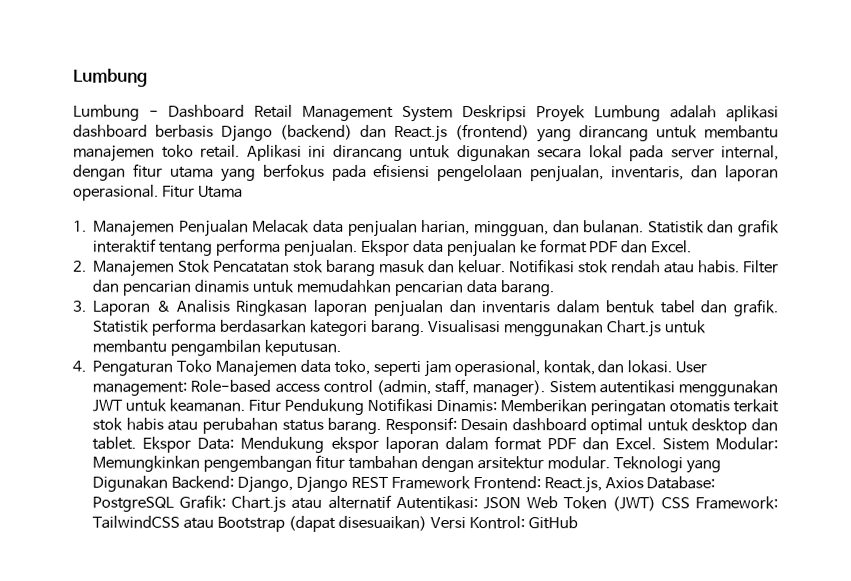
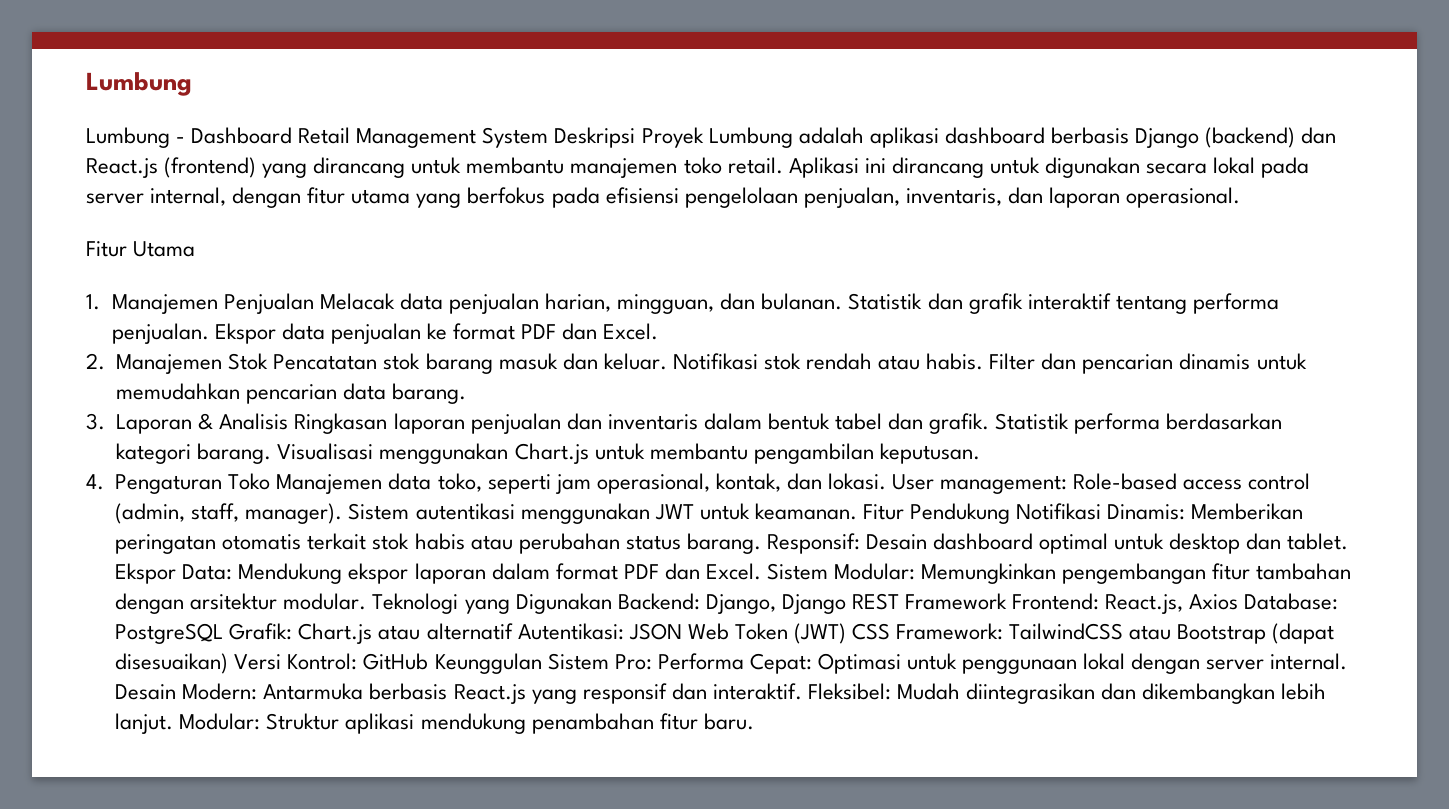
- Aplikasi ini dirancang untuk digunakan secara lokal pada server internal, dengan fitur utama yang berfokus pada efisiensi pengelolaan penjualan, inventaris, dan laporan operasional. Fitur Utama
+ Aplikasi ini dirancang untuk digunakan secara lokal pada server internal, dengan fitur utama yang berfokus pada efisiensi pengelolaan penjualan, inventaris, dan laporan operasional.
+ Fitur Utama
- Teknologi yang Digunakan Backend: Django, Django REST Framework Frontend: React.js, Axios Database: PostgreSQL Grafik: Chart.js atau alternatif Autentikasi: JSON Web Token (JWT) CSS Framework: TailwindCSS atau Bootstrap (dapat disesuaikan) Versi Kontrol: GitHub
+ Teknologi yang Digunakan Backend: Django, Django REST Framework Frontend: React.js, Axios Database: PostgreSQL Grafik: Chart.js atau alternatif Autentikasi: JSON Web Token (JWT) CSS Framework: TailwindCSS atau Bootstrap (dapat disesuaikan) Versi Kontrol: GitHub Keunggulan Sistem Pro: Performa Cepat: Optimasi untuk penggunaan lokal dengan server internal. Desain Modern: Antarmuka berbasis React.js yang responsif dan interaktif. Fleksibel: Mudah diintegrasikan dan dikembangkan lebih lanjut. Modular: Struktur aplikasi mendukung penambahan fitur baru.

